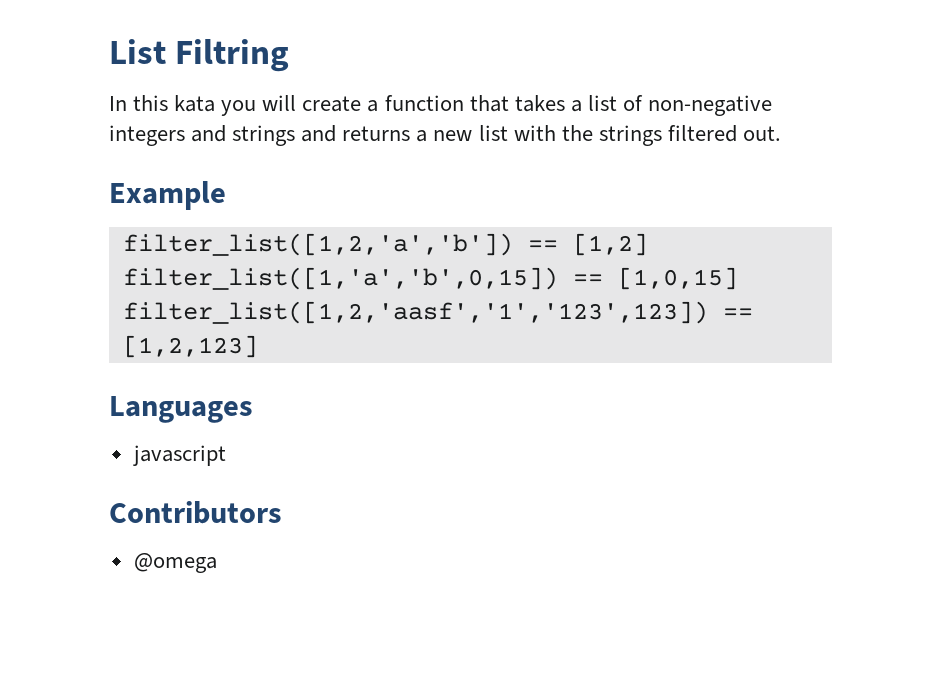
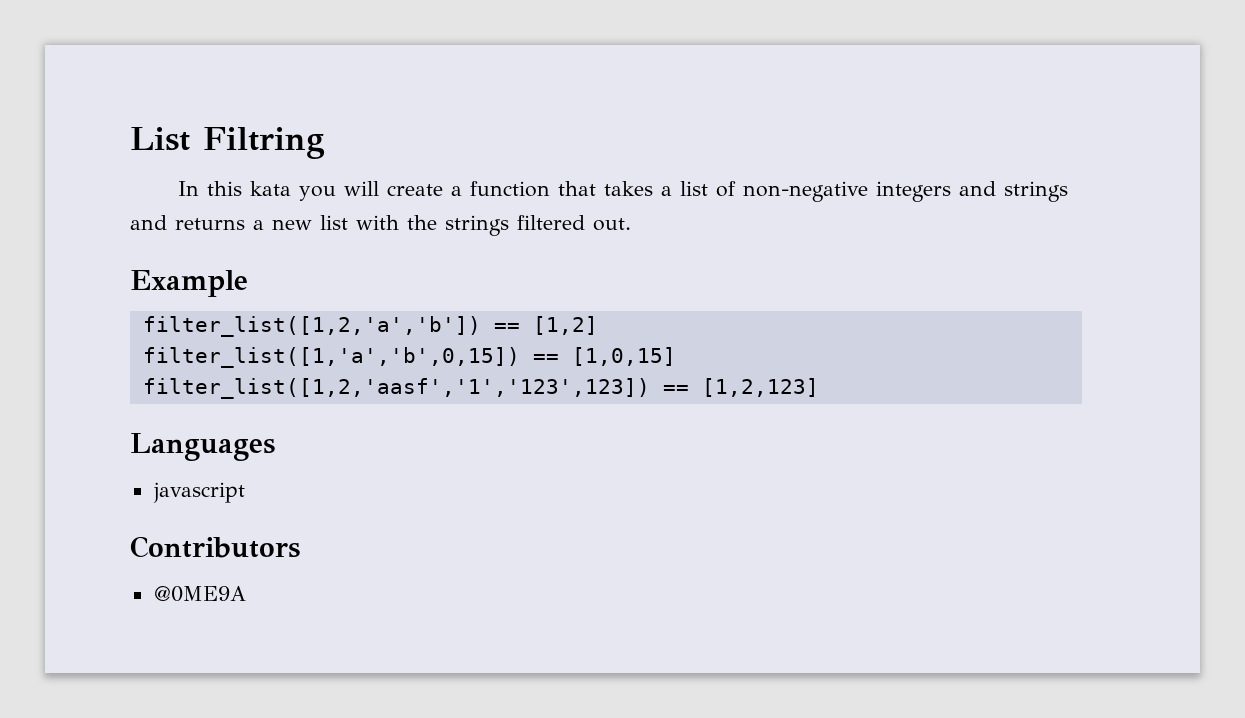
- @omega
+ @0ME9A

